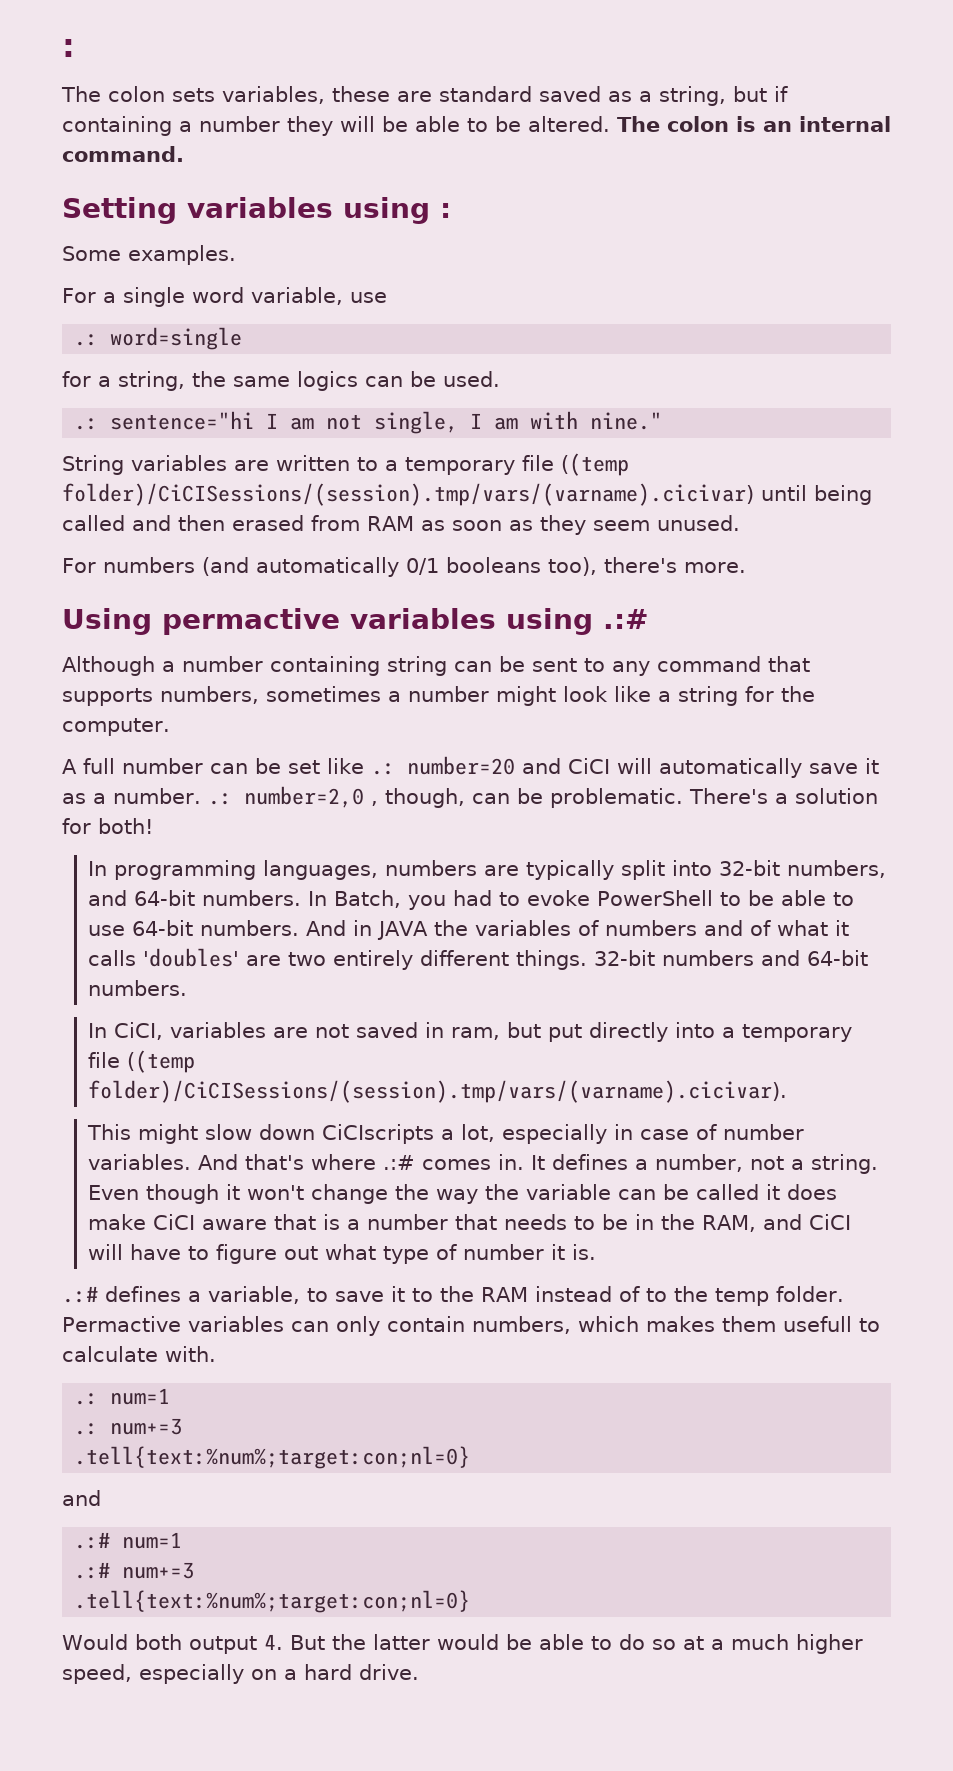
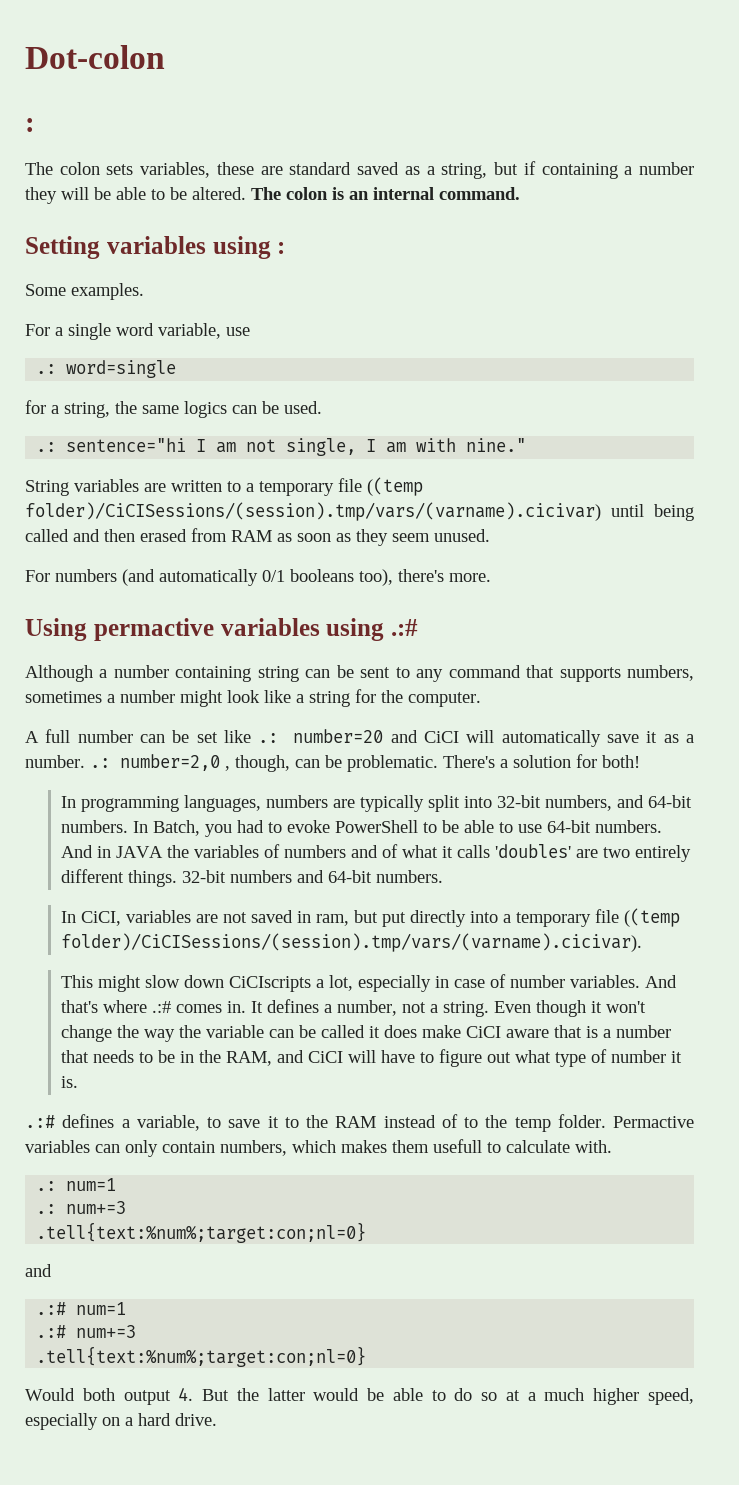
+ Dot-colon

